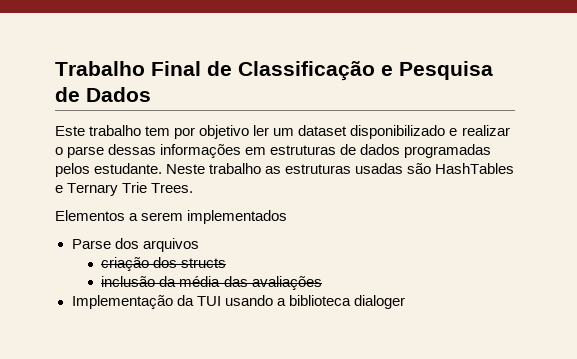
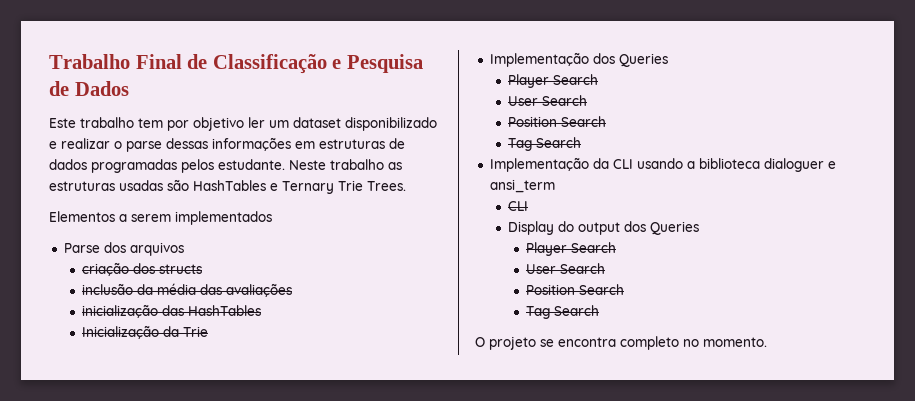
+ inicialização das HashTables
+ Inicialização da Trie
+ Implementação dos Queries
+ Player Search
+ User Search
+ Position Search
+ Tag Search
- Implementação da TUI usando a biblioteca dialoger
+ Implementação da CLI usando a biblioteca dialoguer e ansi_term
+ CLI
+ Display do output dos Queries
+ Player Search
+ User Search
+ Position Search
+ Tag Search
+ O projeto se encontra completo no momento.

